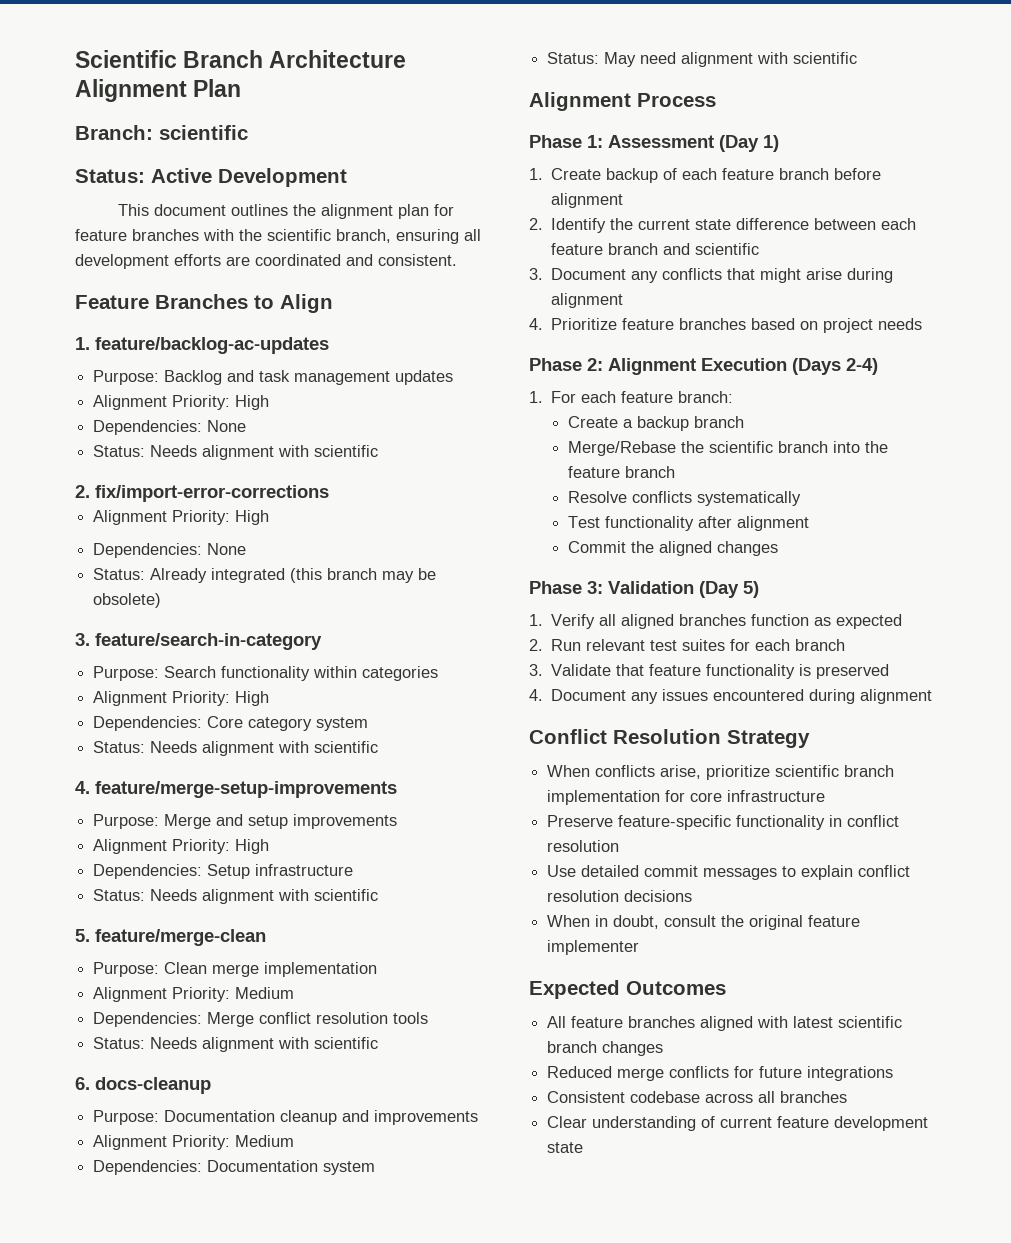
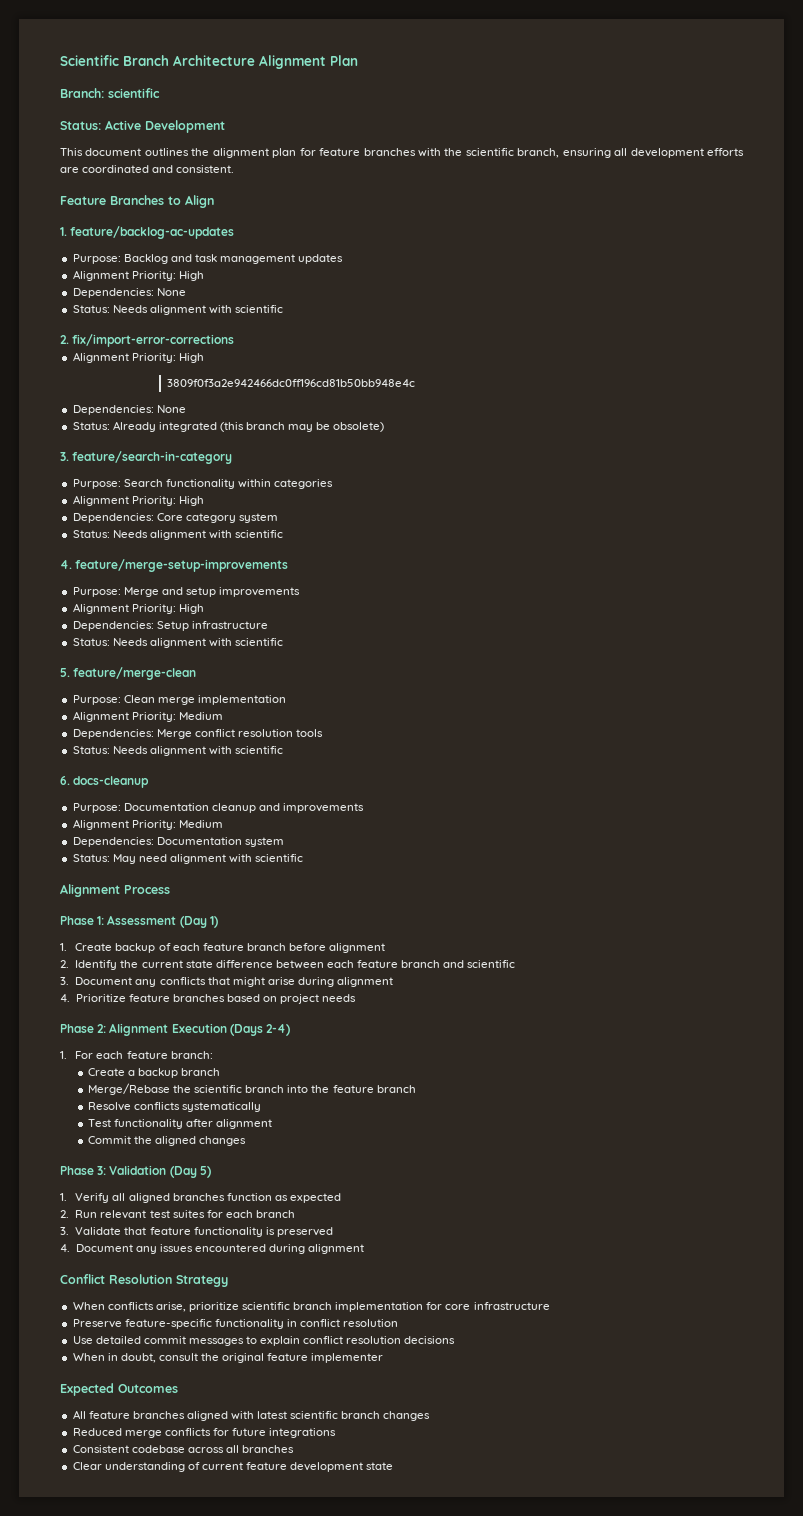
+ 3809f0f3a2e942466dc0ff196cd81b50bb948e4c

